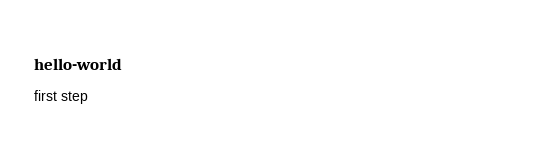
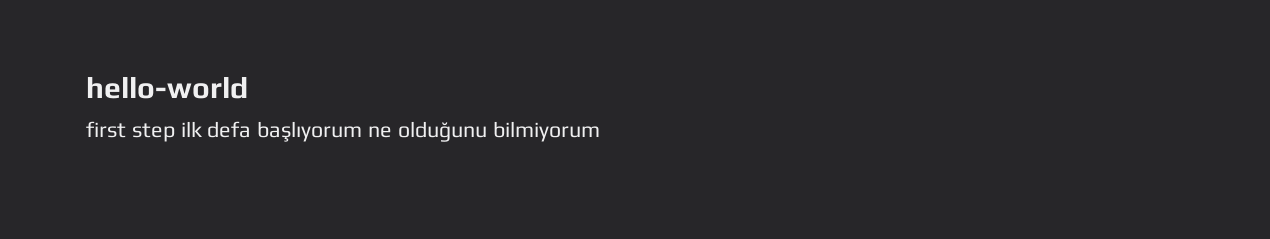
- first step
+ first step ilk defa başlıyorum ne olduğunu bilmiyorum

